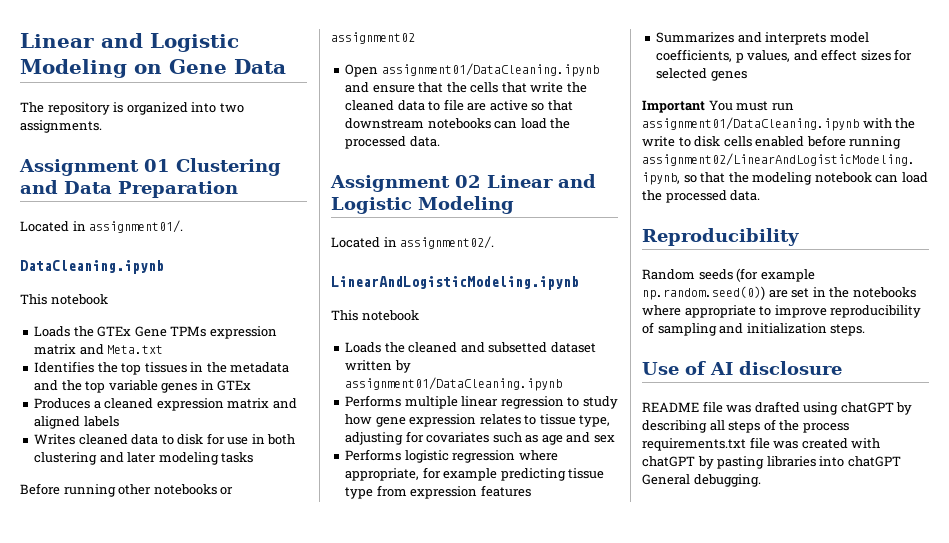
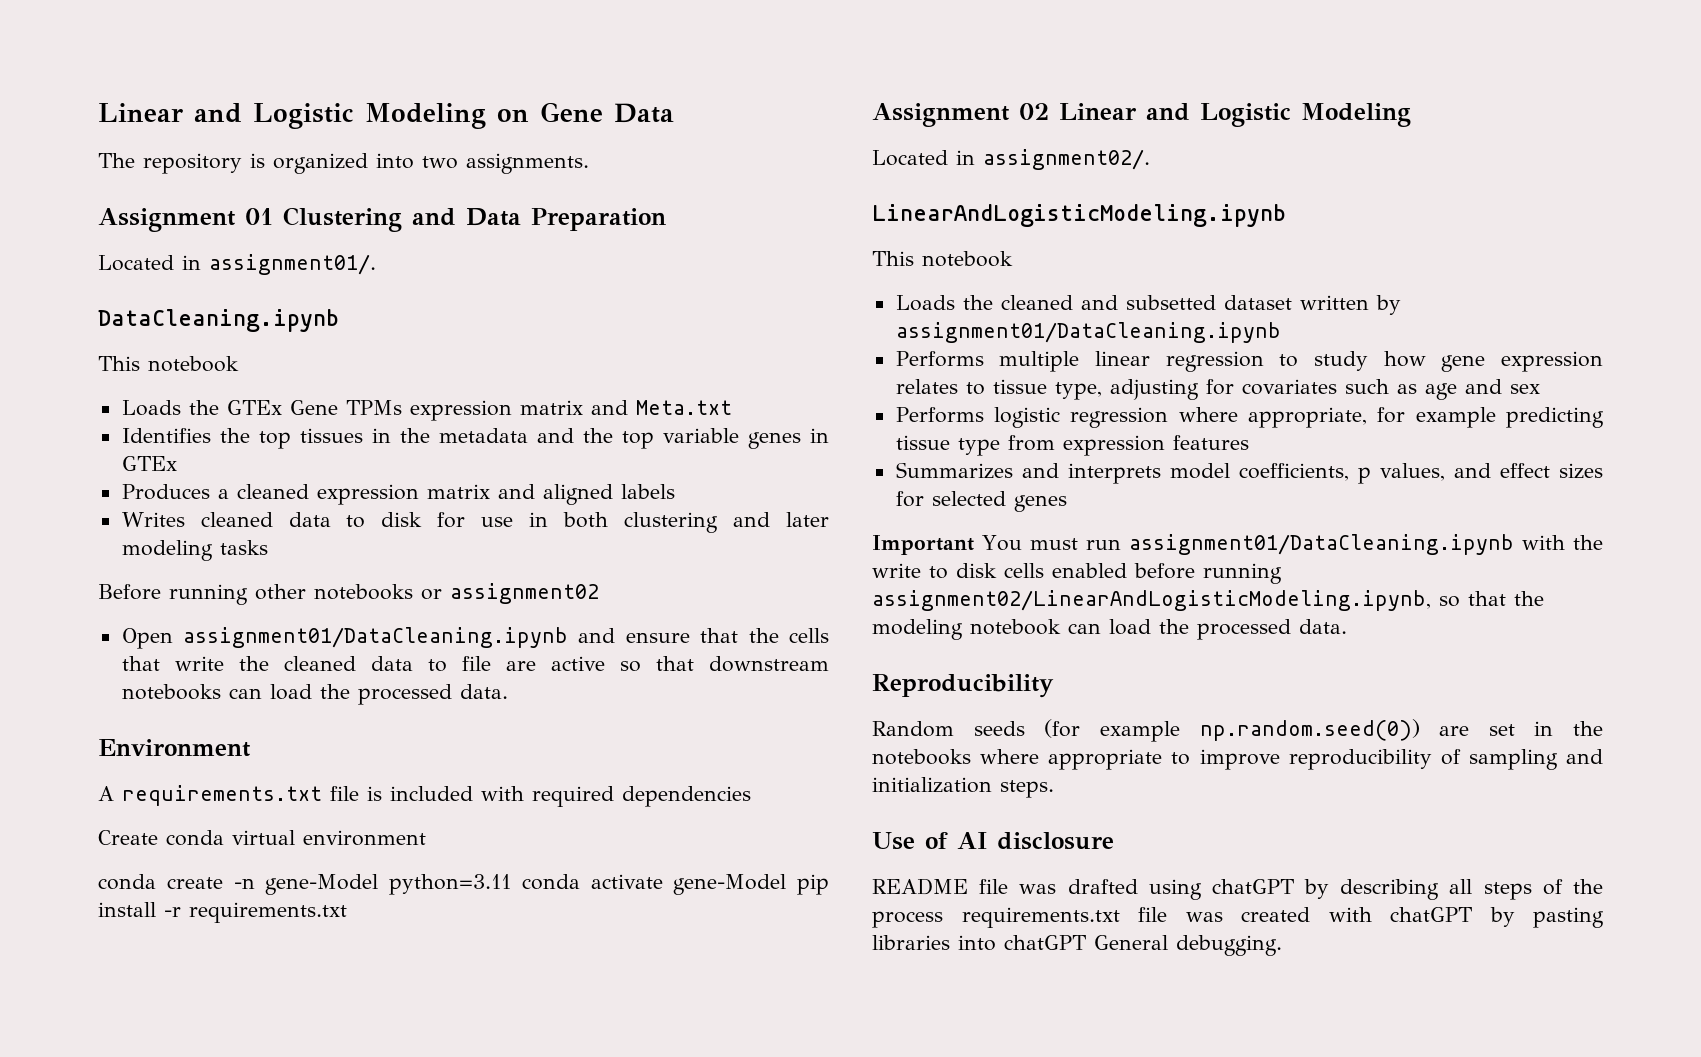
+ Environment
+ A requirements.txt file is included with required dependencies
+ Create conda virtual environment
+ conda create -n gene-Model python=3.11 conda activate gene-Model pip install -r requirements.txt

